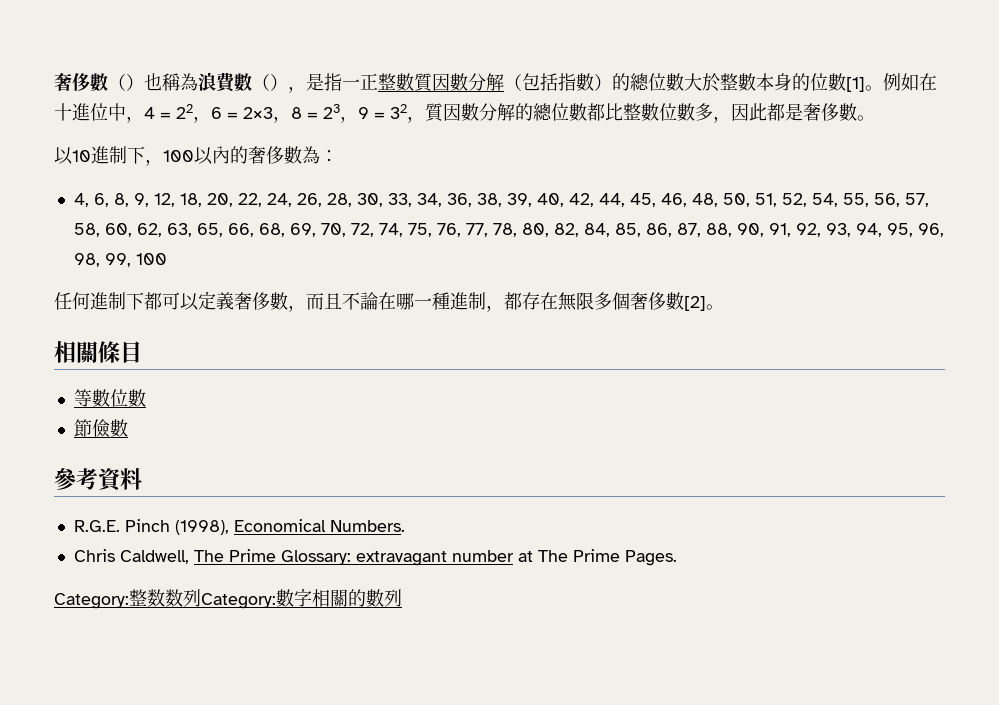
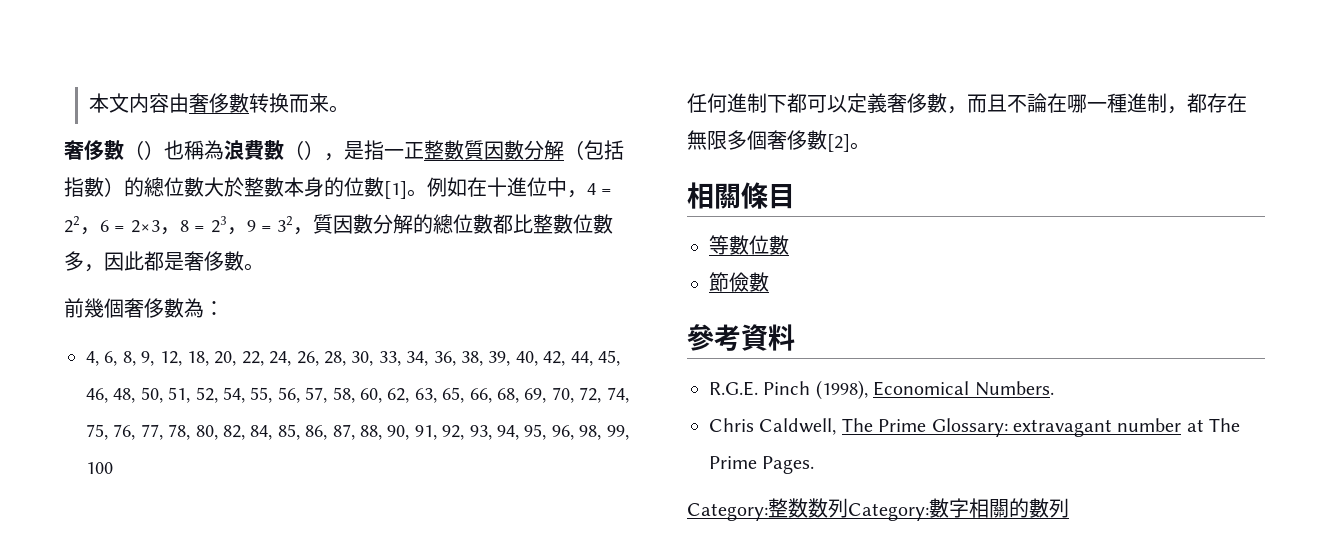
+ 本文内容由奢侈數转换而来。
- 以10進制下，100以內的奢侈數為：
+ 前幾個奢侈數為：

